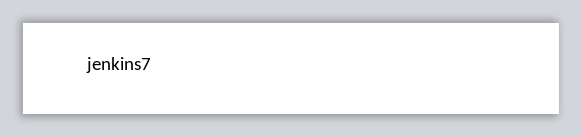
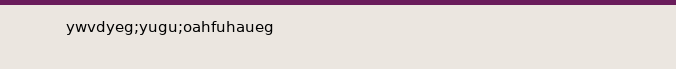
- jenkins7
+ ywvdyeg;yugu;oahfuhaueg

